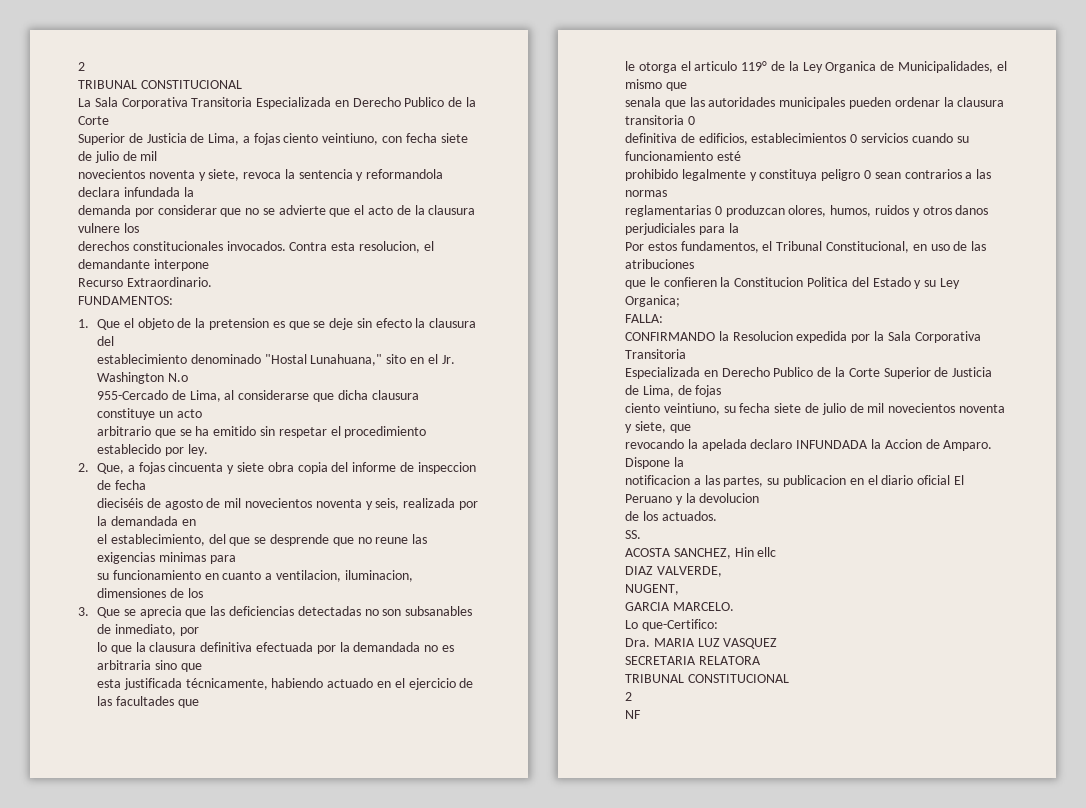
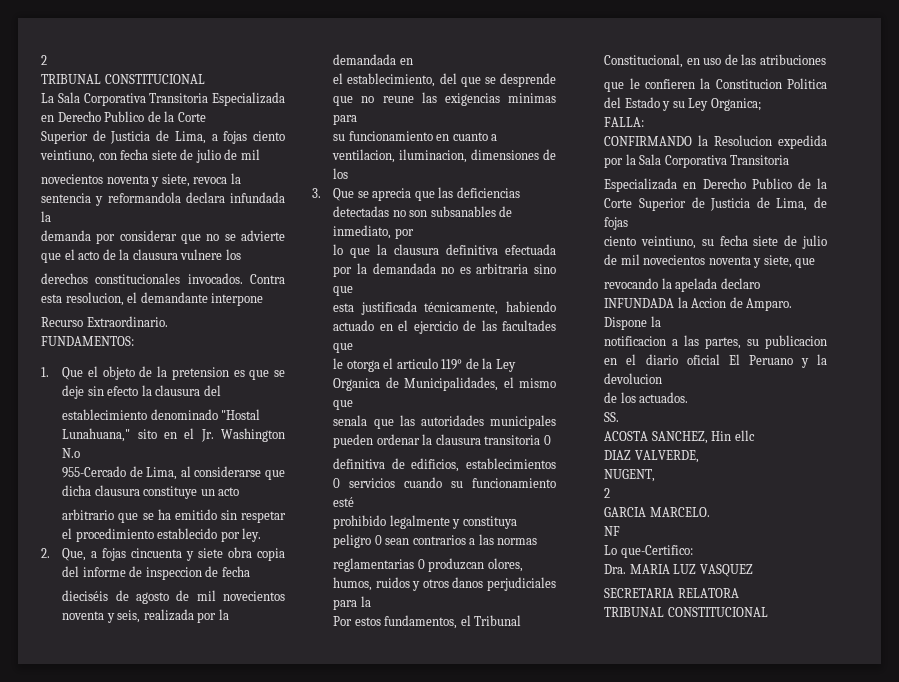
  NUGENT,
+ 2
+ NF
  SECRETARIA RELATORA
  TRIBUNAL CONSTITUCIONAL
- 2
- NF

